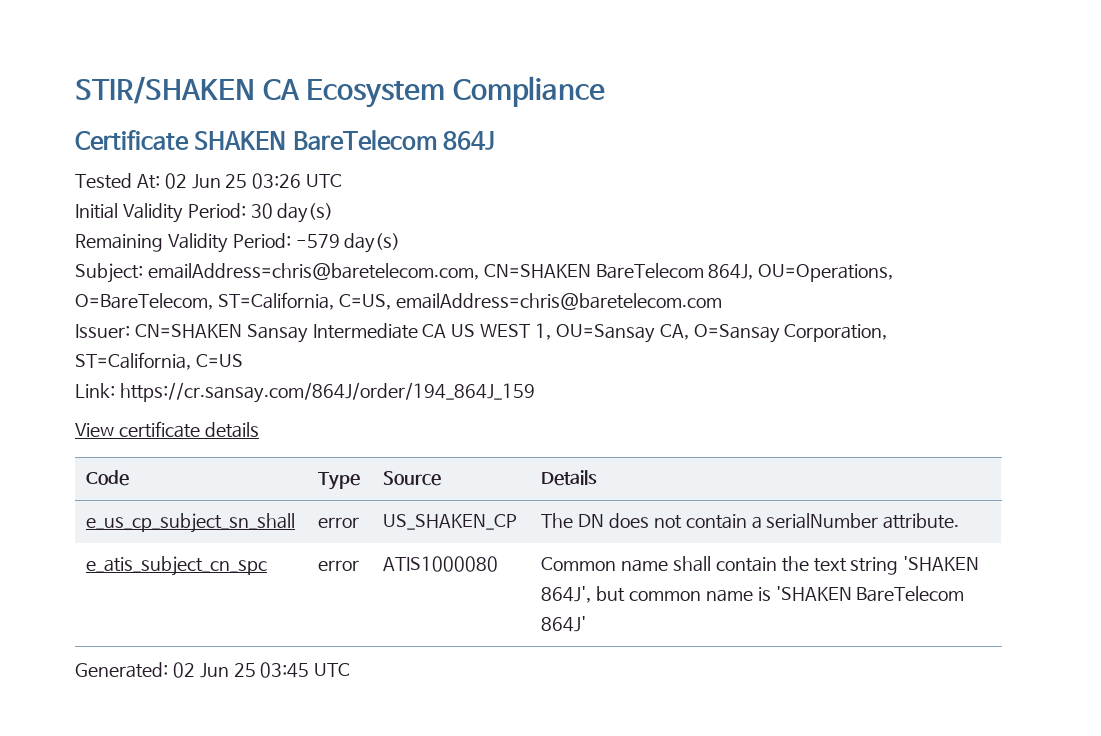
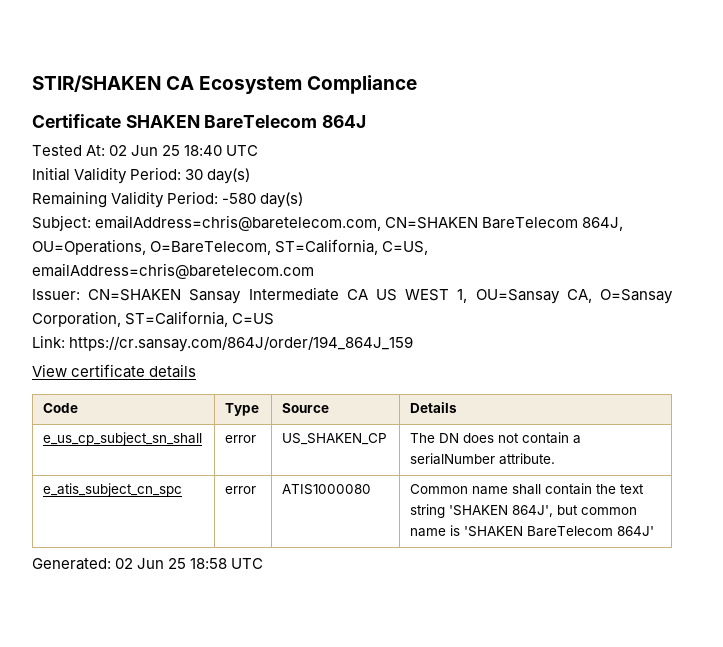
- Tested At: 02 Jun 25 03:26 UTC
+ Tested At: 02 Jun 25 18:40 UTC
- Remaining Validity Period: -579 day(s)
+ Remaining Validity Period: -580 day(s)
- Generated: 02 Jun 25 03:45 UTC
+ Generated: 02 Jun 25 18:58 UTC

